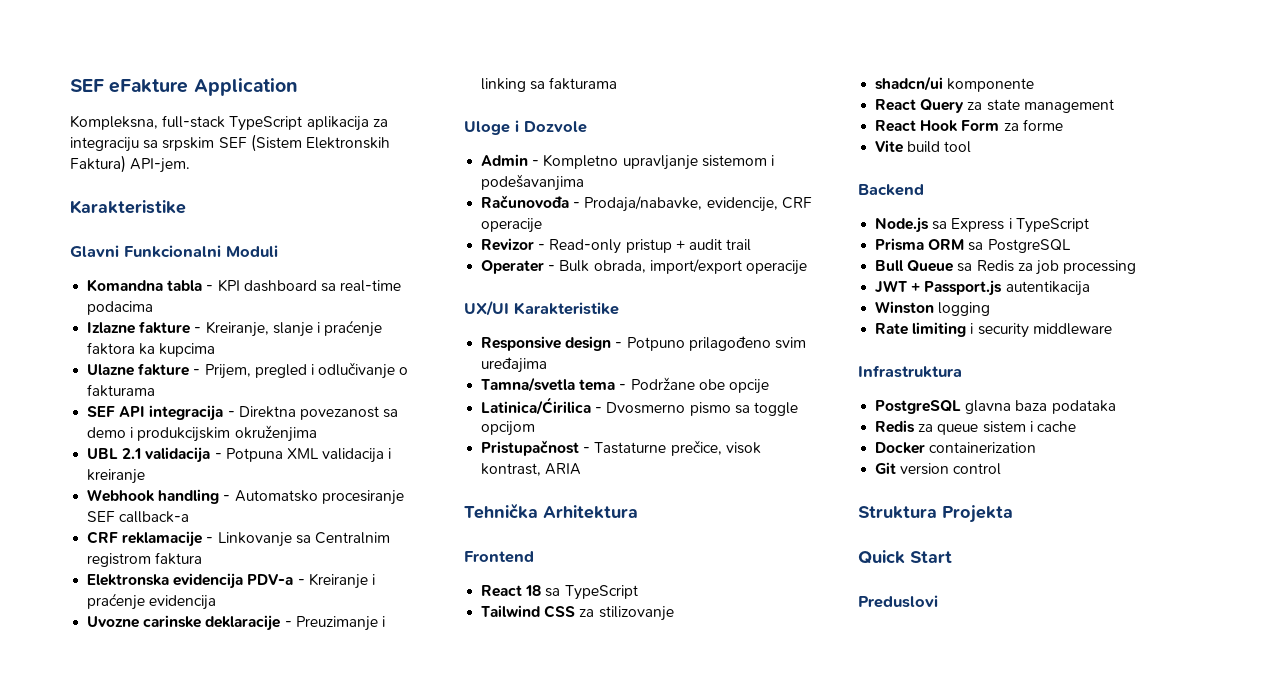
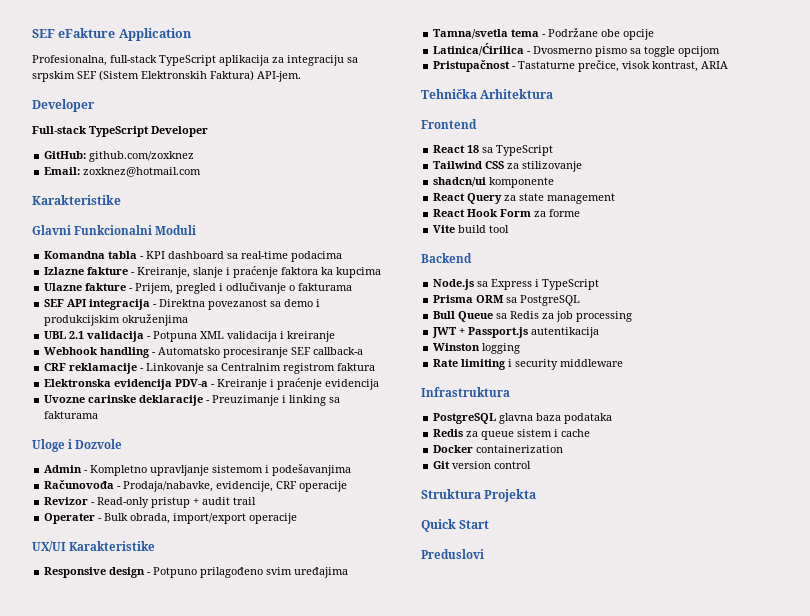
- Kompleksna, full-stack TypeScript aplikacija za integraciju sa srpskim SEF (Sistem Elektronskih Faktura) API-jem.
+ Profesionalna, full-stack TypeScript aplikacija za integraciju sa srpskim SEF (Sistem Elektronskih Faktura) API-jem.
+ Developer
+ Full-stack TypeScript Developer
+ GitHub: github.com/zoxknez
+ Email: zoxknez@hotmail.com

